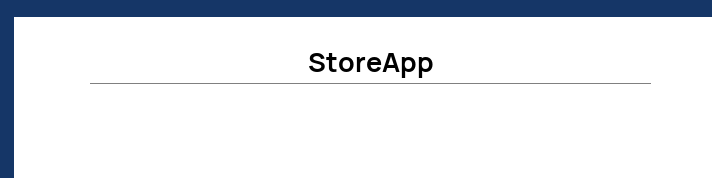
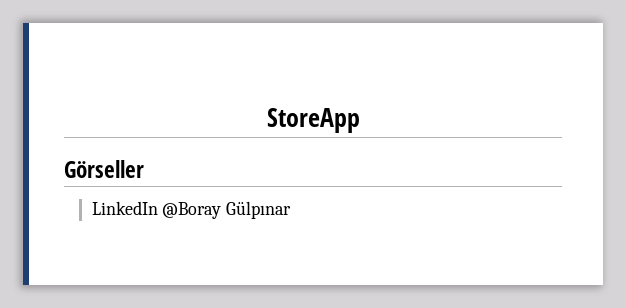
+ Görseller
+ LinkedIn @Boray Gülpınar

